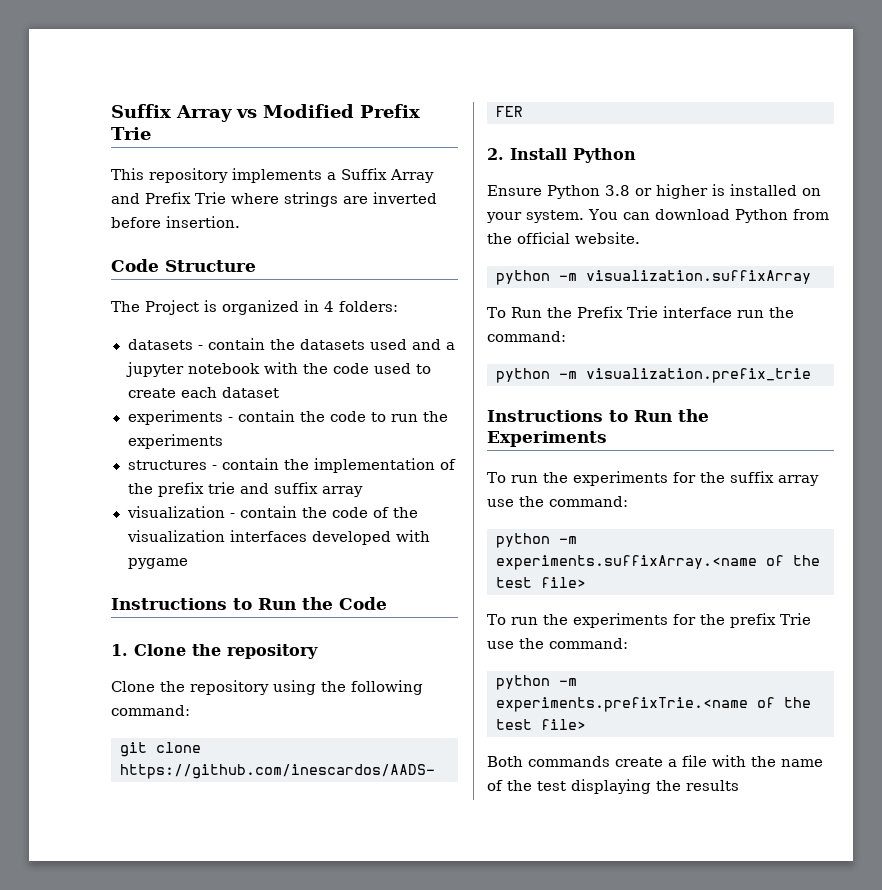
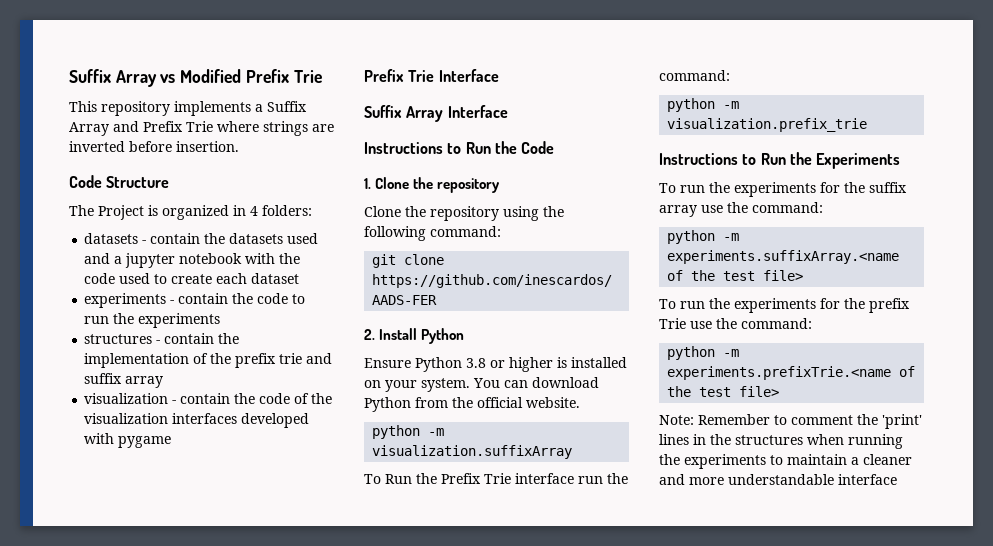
+ Prefix Trie Interface
+ Suffix Array Interface
- Both commands create a file with the name of the test displaying the results
+ Note: Remember to comment the 'print' lines in the structures when running the experiments to maintain a cleaner and more understandable interface

